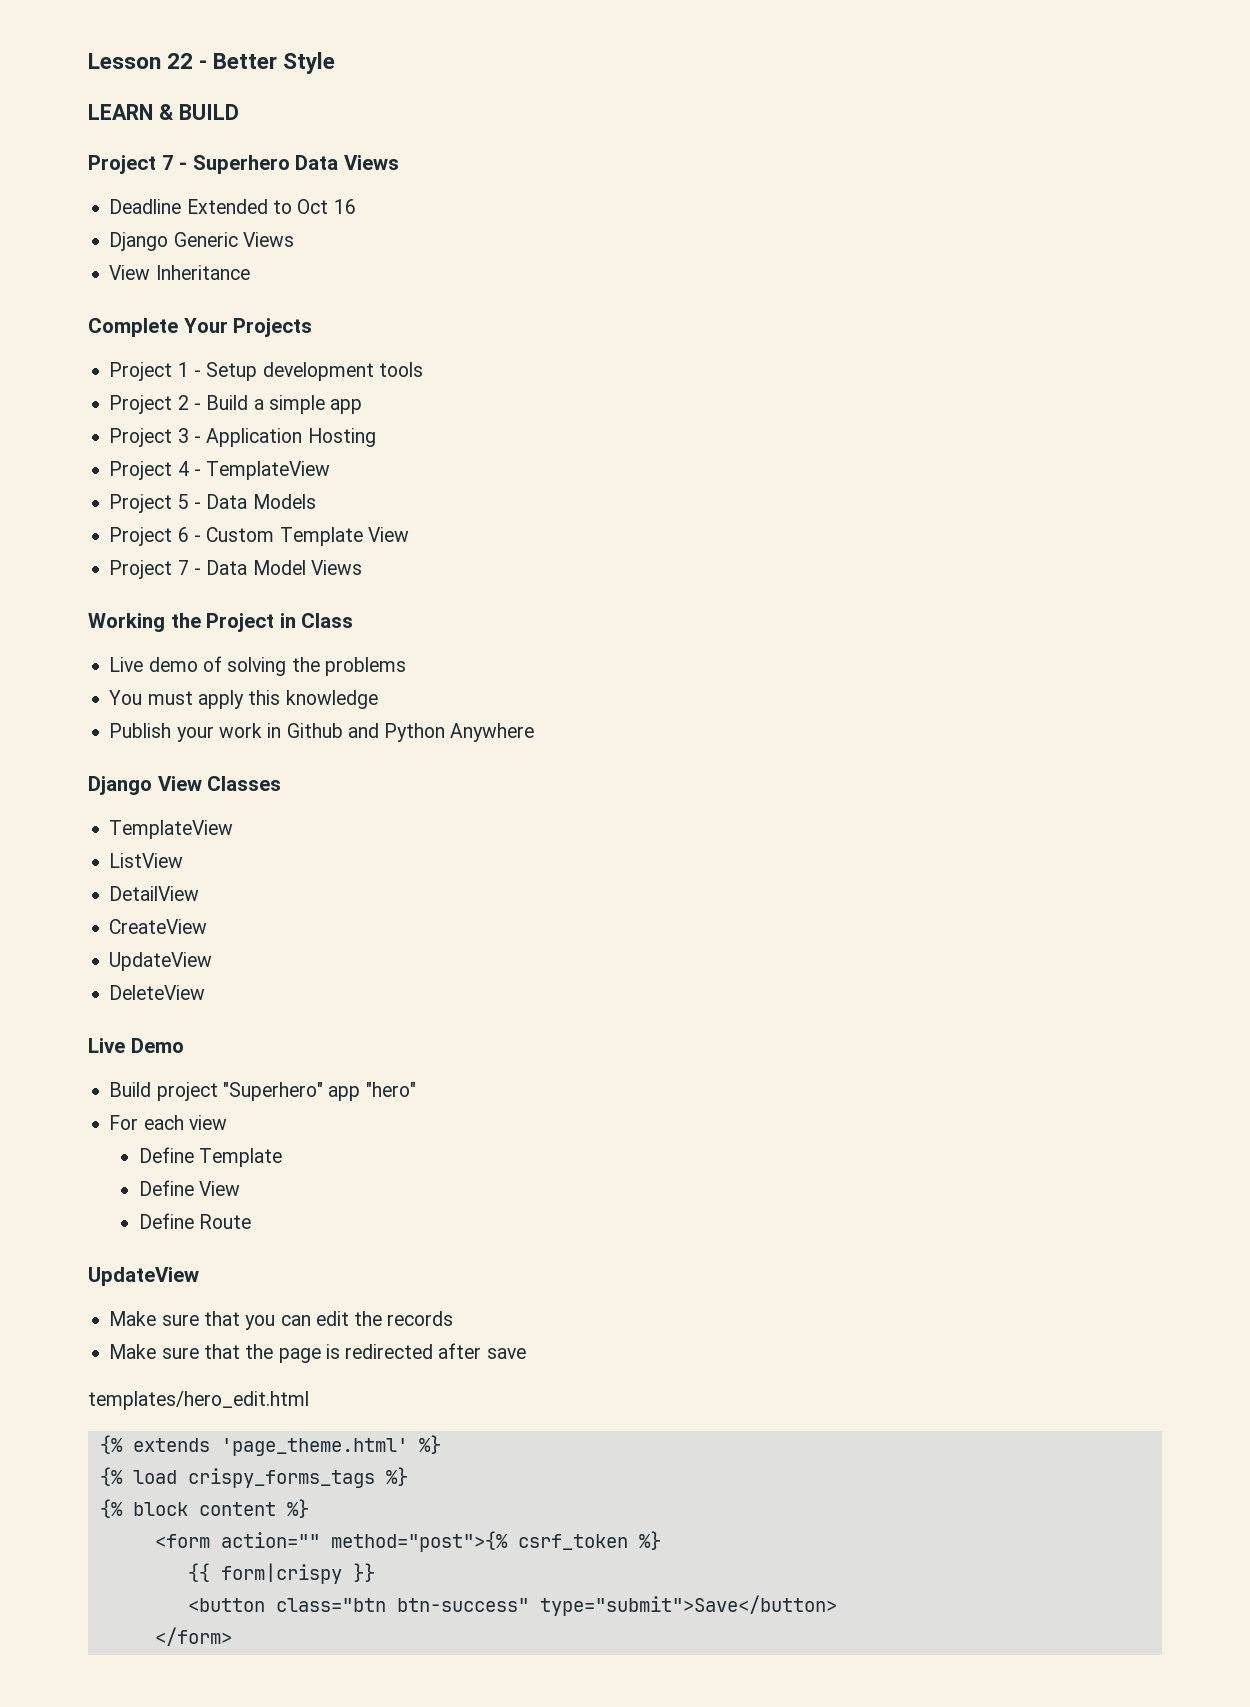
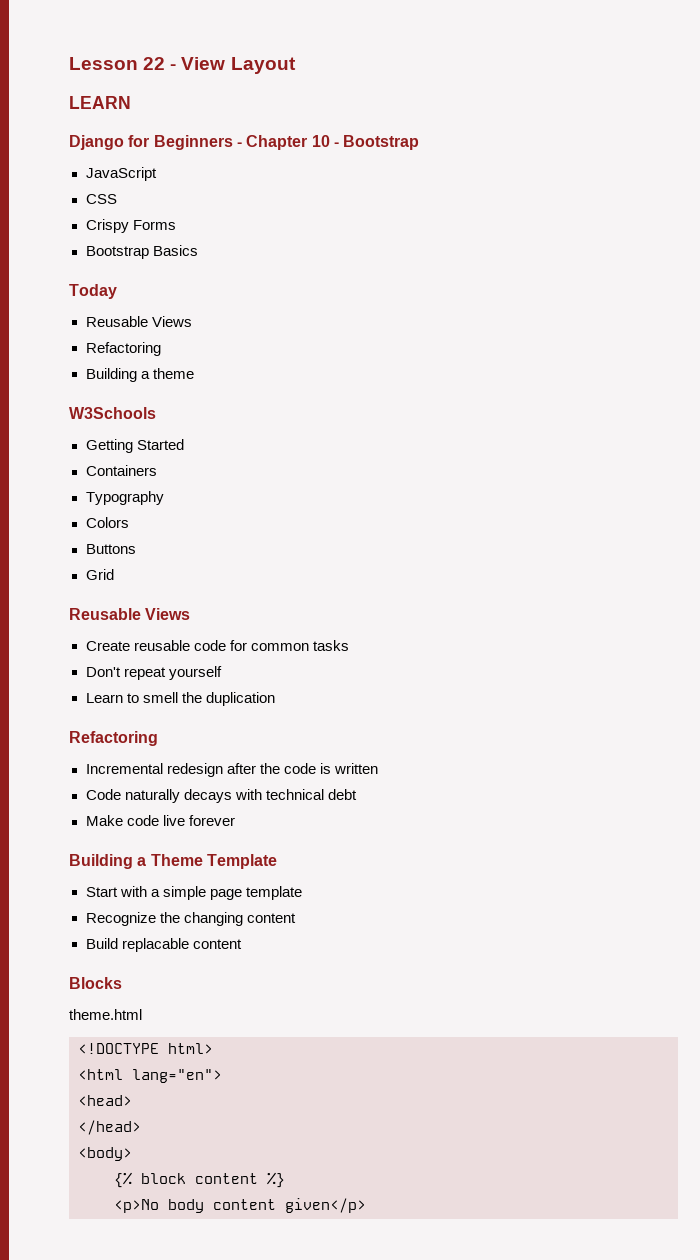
- Lesson 22 - Better Style
+ Lesson 22 - View Layout
- LEARN & BUILD
- Project 7 - Superhero Data Views
- Deadline Extended to Oct 16
- Django Generic Views
- View Inheritance
- Complete Your Projects
- Project 1 - Setup development tools
- Project 2 - Build a simple app
- Project 3 - Application Hosting
- Project 4 - TemplateView
- Project 5 - Data Models
- Project 6 - Custom Template View
- Project 7 - Data Model Views
- Working the Project in Class
- Live demo of solving the problems
- You must apply this knowledge
- Publish your work in Github and Python Anywhere
- Django View Classes
- TemplateView
- ListView
- DetailView
- CreateView
- UpdateView
- DeleteView
- Live Demo
- Build project "Superhero" app "hero"
- For each view
- Define Template
- Define View
- Define Route
- UpdateView
- Make sure that you can edit the records
- Make sure that the page is redirected after save
- templates/hero_edit.html
- {% extends 'page_theme.html' %}
- {% load crispy_forms_tags %}
+ LEARN
+ Django for Beginners - Chapter 10 - Bootstrap
+ JavaScript
+ CSS
+ Crispy Forms
+ Bootstrap Basics
+ Today
+ Reusable Views
+ Refactoring
+ Building a theme
+ W3Schools
+ Getting Started
+ Containers
+ Typography
+ Colors
+ Buttons
+ Grid
+ Reusable Views
+ Create reusable code for common tasks
+ Don't repeat yourself
+ Learn to smell the duplication
+ Refactoring
+ Incremental redesign after the code is written
+ Code naturally decays with technical debt
+ Make code live forever
+ Building a Theme Template
+ Start with a simple page template
+ Recognize the changing content
+ Build replacable content
+ Blocks
+ theme.html
+ <!DOCTYPE html>
+ <html lang="en">
+ <head>
+ </head>
+ <body>
  {% block content %}
- <form action="" method="post">{% csrf_token %}
- {{ form|crispy }}
- <button class="btn btn-success" type="submit">Save</button>
- </form>
+ <p>No body content given</p>

